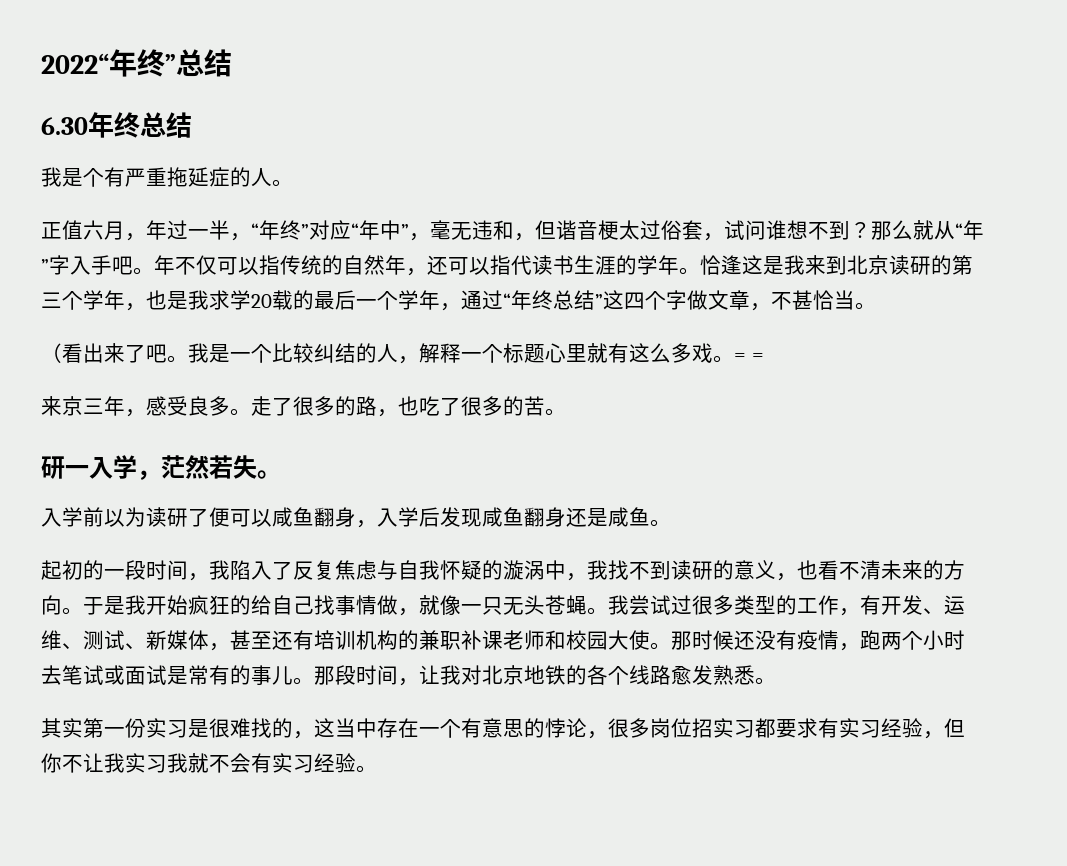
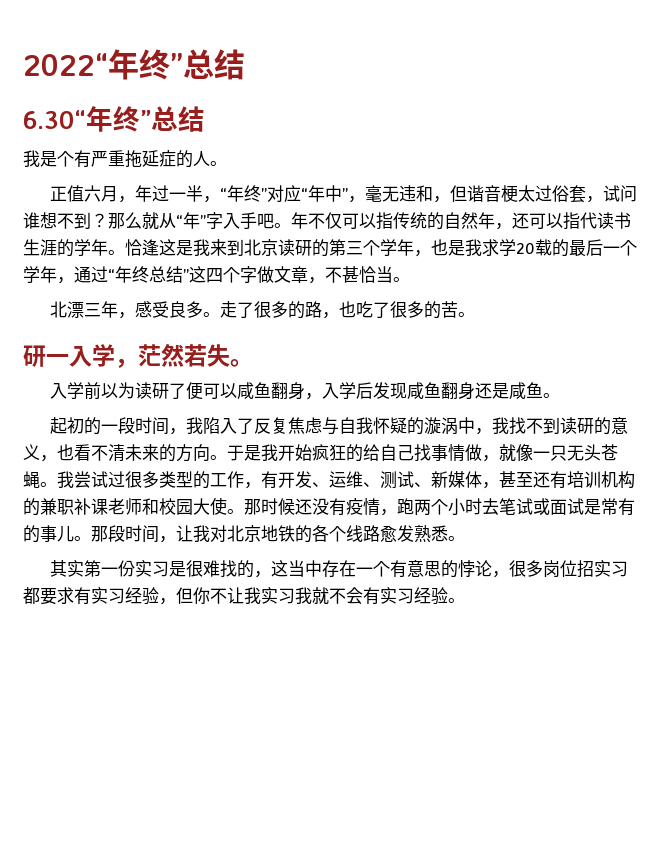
- 6.30年终总结
+ 6.30“年终”总结
- （看出来了吧。我是一个比较纠结的人，解释一个标题心里就有这么多戏。= =
- 来京三年，感受良多。
+ 北漂三年，感受良多。

